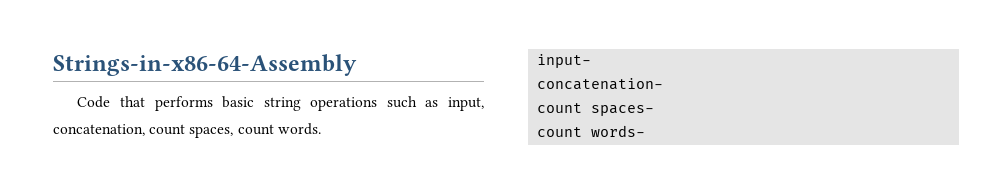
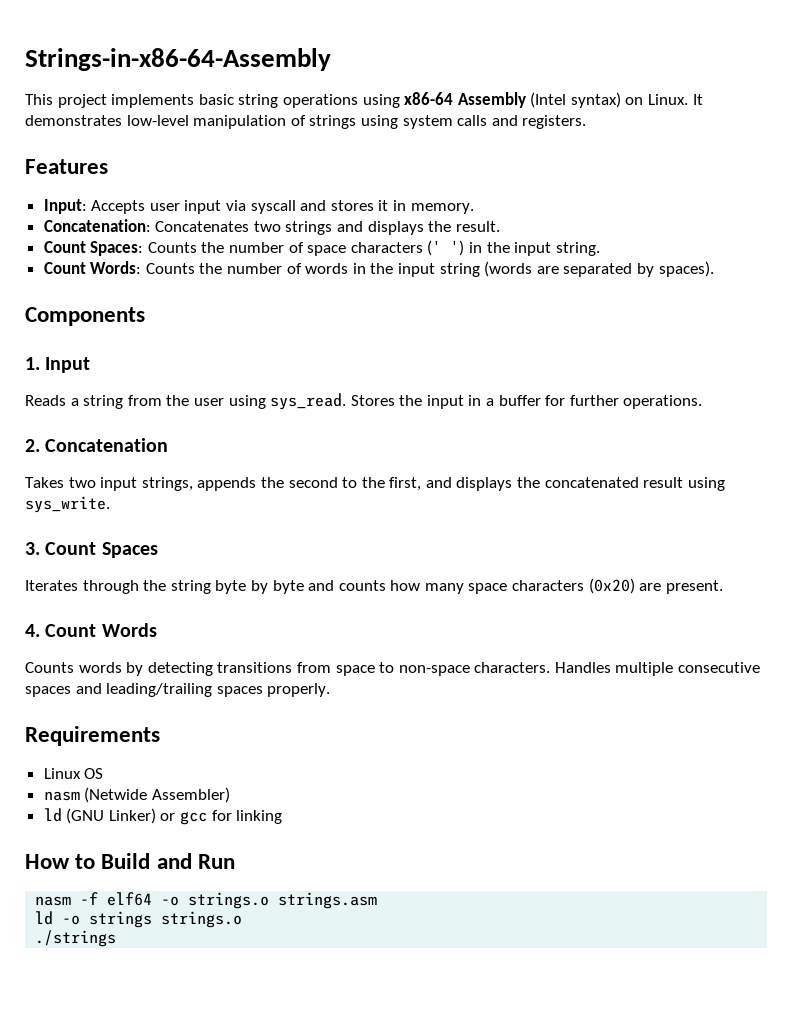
- Code that performs basic string operations such as input, concatenation, count spaces, count words.
- input-
- concatenation-
- count spaces-
- count words-
+ This project implements basic string operations using x86-64 Assembly (Intel syntax) on Linux. It demonstrates low-level manipulation of strings using system calls and registers.
+ Features
+ Input: Accepts user input via syscall and stores it in memory.
+ Concatenation: Concatenates two strings and displays the result.
+ Count Spaces: Counts the number of space characters (' ') in the input string.
+ Count Words: Counts the number of words in the input string (words are separated by spaces).
+ Components
+ 1. Input
+ Reads a string from the user using sys_read. Stores the input in a buffer for further operations.
+ 2. Concatenation
+ Takes two input strings, appends the second to the first, and displays the concatenated result using sys_write.
+ 3. Count Spaces
+ Iterates through the string byte by byte and counts how many space characters (0x20) are present.
+ 4. Count Words
+ Counts words by detecting transitions from space to non-space characters. Handles multiple consecutive spaces and leading/trailing spaces properly.
+ Requirements
+ Linux OS
+ nasm (Netwide Assembler)
+ ld (GNU Linker) or gcc for linking
+ How to Build and Run
+ nasm -f elf64 -o strings.o strings.asm
+ ld -o strings strings.o
+ ./strings

